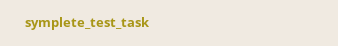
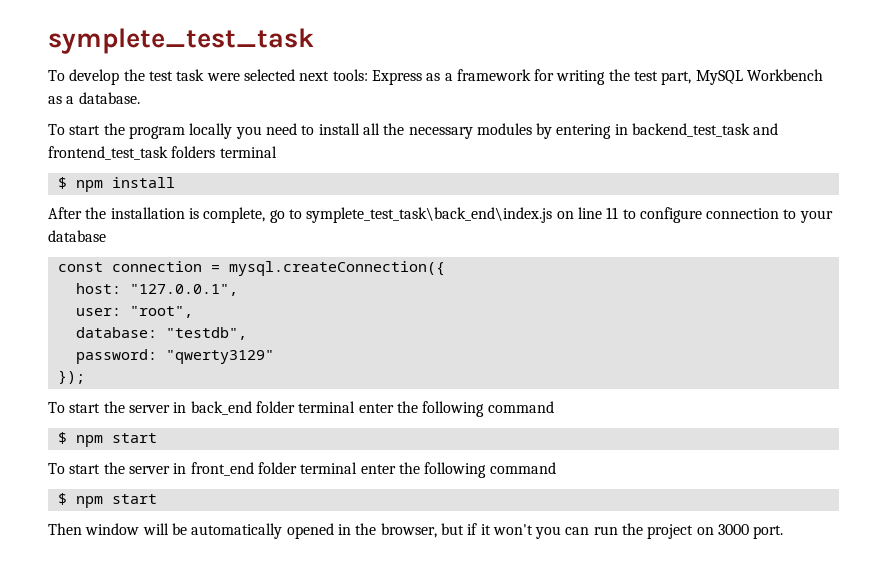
+ To develop the test task were selected next tools: Express as a framework for writing the test part, MySQL Workbench as a database.
+ To start the program locally you need to install all the necessary modules by entering in backend_test_task and frontend_test_task folders terminal
+ $ npm install
+ After the installation is complete, go to symplete_test_task\back_end\index.js on line 11 to configure connection to your database
+ const connection = mysql.createConnection({
+ host: "127.0.0.1",
+ user: "root",
+ database: "testdb",
+ password: "qwerty3129"
+ });
+ To start the server in back_end folder terminal enter the following command
+ $ npm start
+ To start the server in front_end folder terminal enter the following command
+ $ npm start
+ Then window will be automatically opened in the browser, but if it won't you can run the project on 3000 port.

